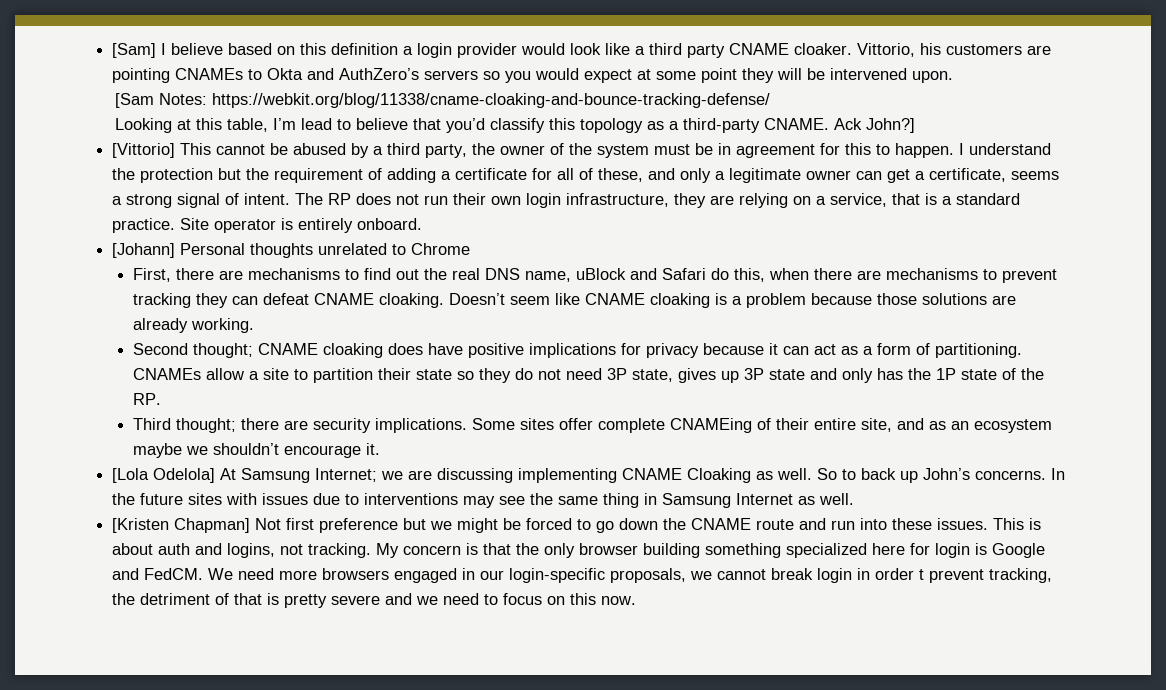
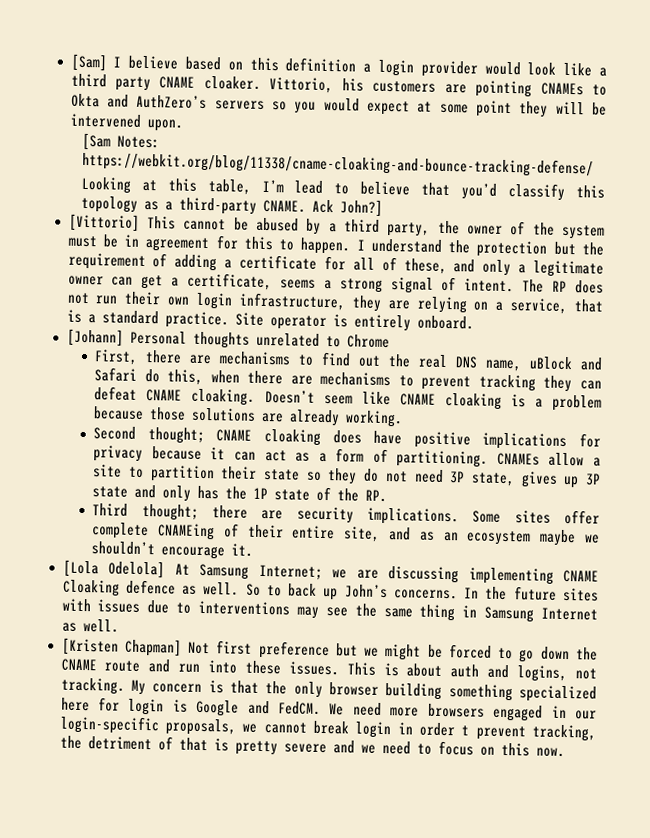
- [Lola Odelola] At Samsung Internet; we are discussing implementing CNAME Cloaking as well.
+ [Lola Odelola] At Samsung Internet; we are discussing implementing CNAME Cloaking defence as well.

